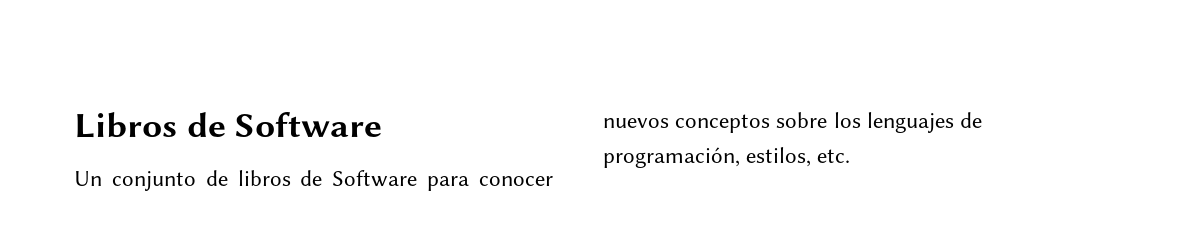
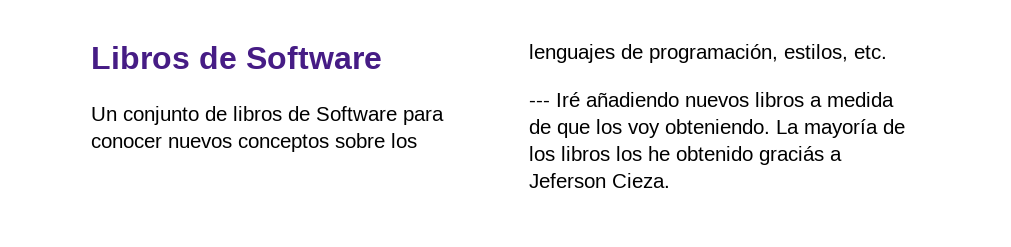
+ --- Iré añadiendo nuevos libros a medida de que los voy obteniendo. La mayoría de los libros los he obtenido graciás a Jeferson Cieza.

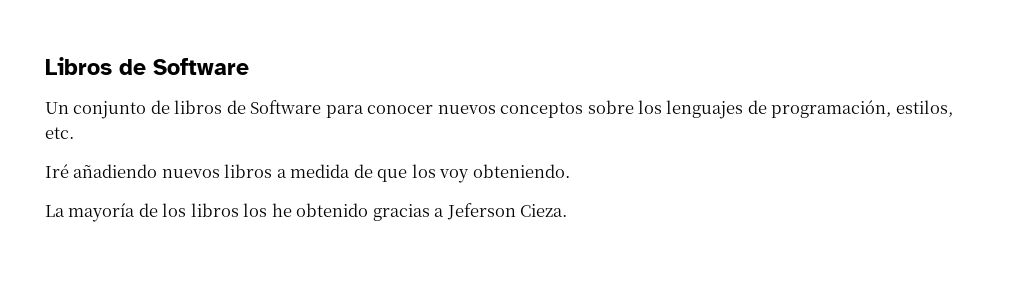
- --- Iré añadiendo nuevos libros a medida de que los voy obteniendo. La mayoría de los libros los he obtenido graciás a Jeferson Cieza.
+ Iré añadiendo nuevos libros a medida de que los voy obteniendo.
+ La mayoría de los libros los he obtenido gracias a Jeferson Cieza.

